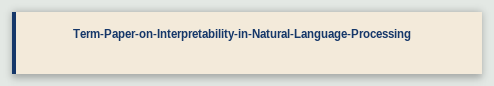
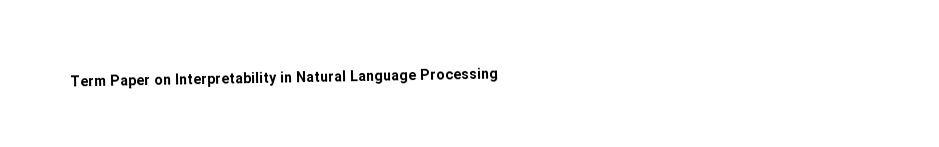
- Term-Paper-on-Interpretability-in-Natural-Language-Processing
+ Term Paper on Interpretability in Natural Language Processing

